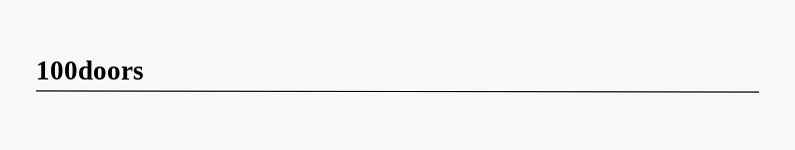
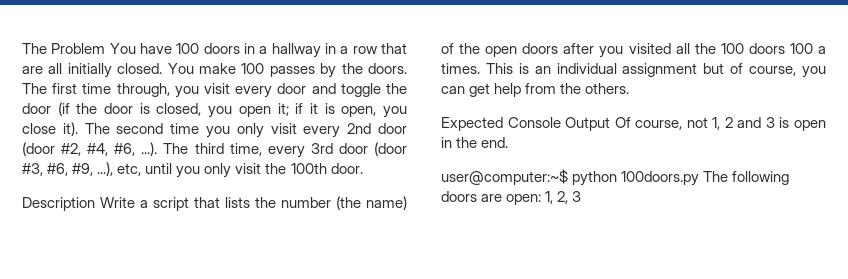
- 100doors
+ The Problem You have 100 doors in a hallway in a row that are all initially closed. You make 100 passes by the doors. The first time through, you visit every door and toggle the door (if the door is closed, you open it; if it is open, you close it). The second time you only visit every 2nd door (door #2, #4, #6, ...). The third time, every 3rd door (door #3, #6, #9, ...), etc, until you only visit the 100th door.
+ Description Write a script that lists the number (the name) of the open doors after you visited all the 100 doors 100 a times. This is an individual assignment but of course, you can get help from the others.
+ Expected Console Output Of course, not 1, 2 and 3 is open in the end.
+ user@computer:~$ python 100doors.py The following doors are open: 1, 2, 3

